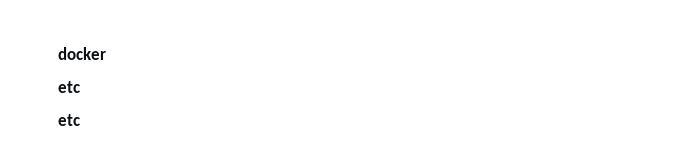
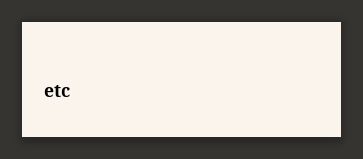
- docker
- etc

